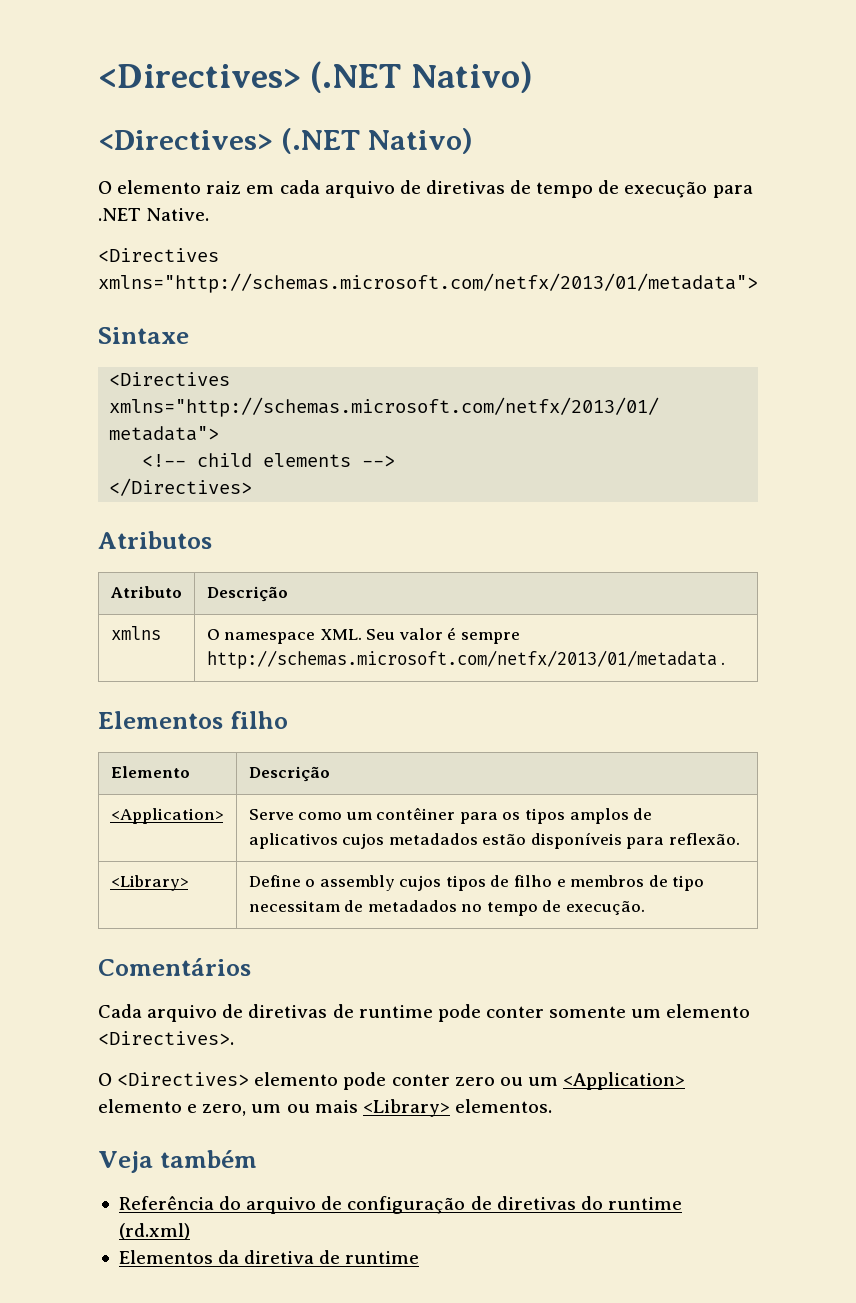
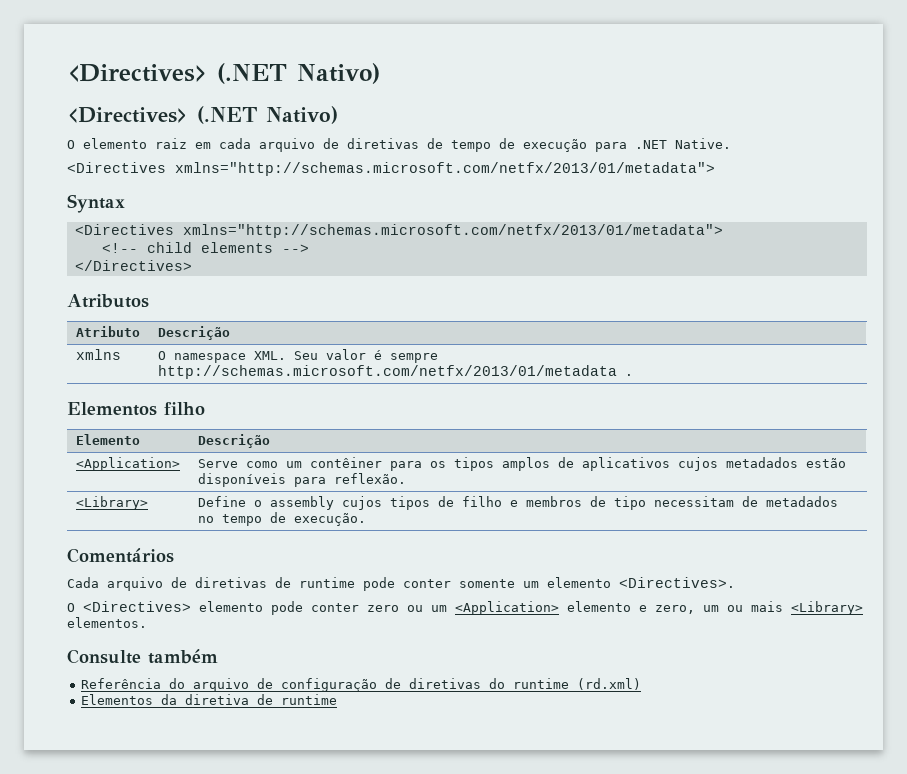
- Sintaxe
+ Syntax
- Veja também
+ Consulte também

